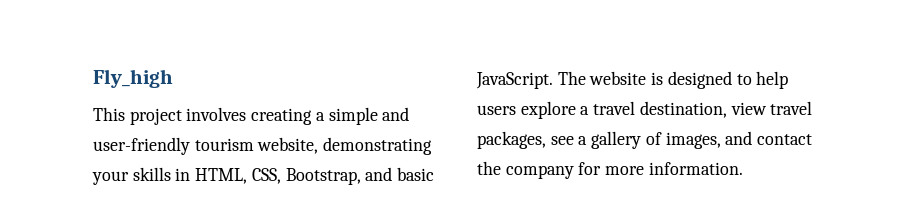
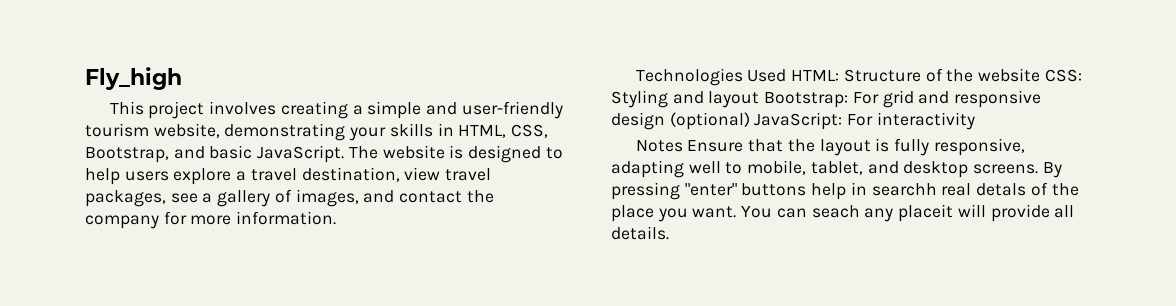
+ Technologies Used HTML: Structure of the website CSS: Styling and layout Bootstrap: For grid and responsive design (optional) JavaScript: For interactivity
+ Notes Ensure that the layout is fully responsive, adapting well to mobile, tablet, and desktop screens. By pressing "enter" buttons help in searchh real detals of the place you want. You can seach any placeit will provide all details.

